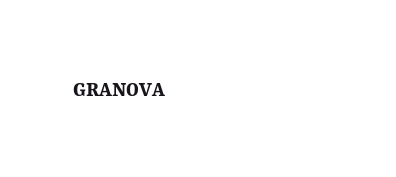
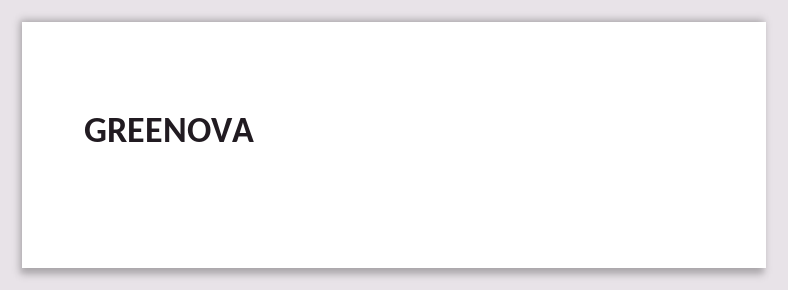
- GRANOVA
+ GREENOVA

